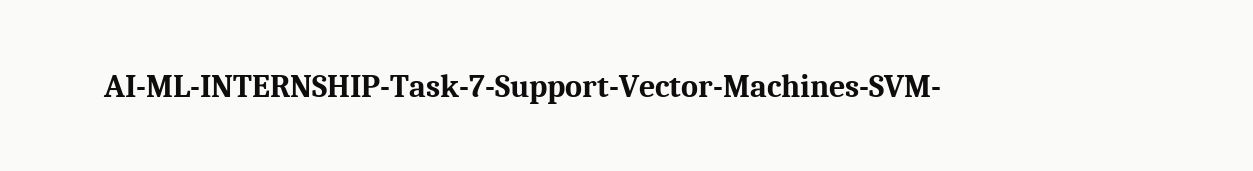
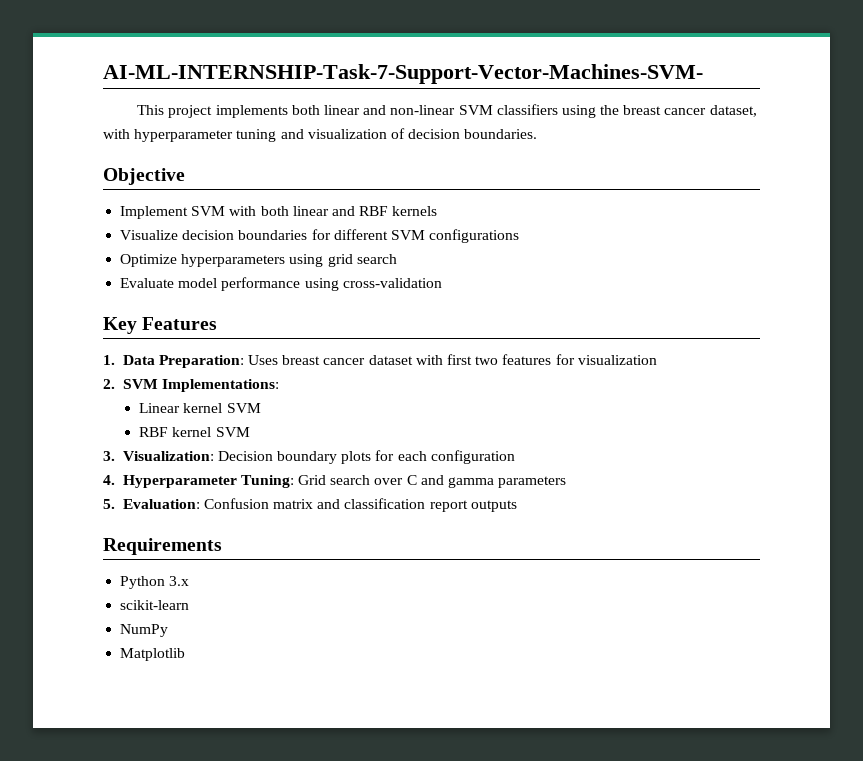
+ This project implements both linear and non-linear SVM classifiers using the breast cancer dataset, with hyperparameter tuning and visualization of decision boundaries.
+ Objective
+ Implement SVM with both linear and RBF kernels
+ Visualize decision boundaries for different SVM configurations
+ Optimize hyperparameters using grid search
+ Evaluate model performance using cross-validation
+ Key Features
+ 1. Data Preparation: Uses breast cancer dataset with first two features for visualization
+ 2. SVM Implementations:
+ Linear kernel SVM
+ RBF kernel SVM
+ 3. Visualization: Decision boundary plots for each configuration
+ 4. Hyperparameter Tuning: Grid search over C and gamma parameters
+ 5. Evaluation: Confusion matrix and classification report outputs
+ Requirements
+ Python 3.x
+ scikit-learn
+ NumPy
+ Matplotlib

